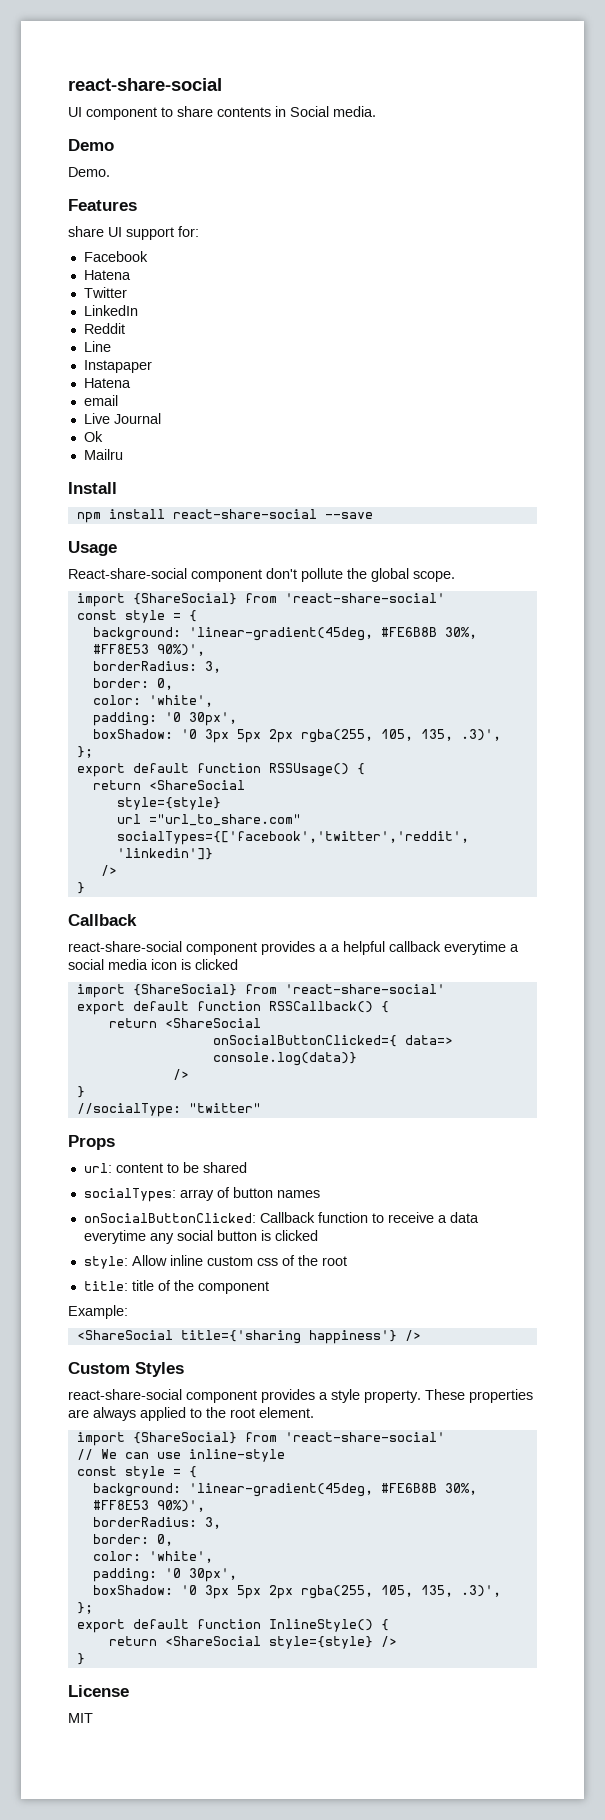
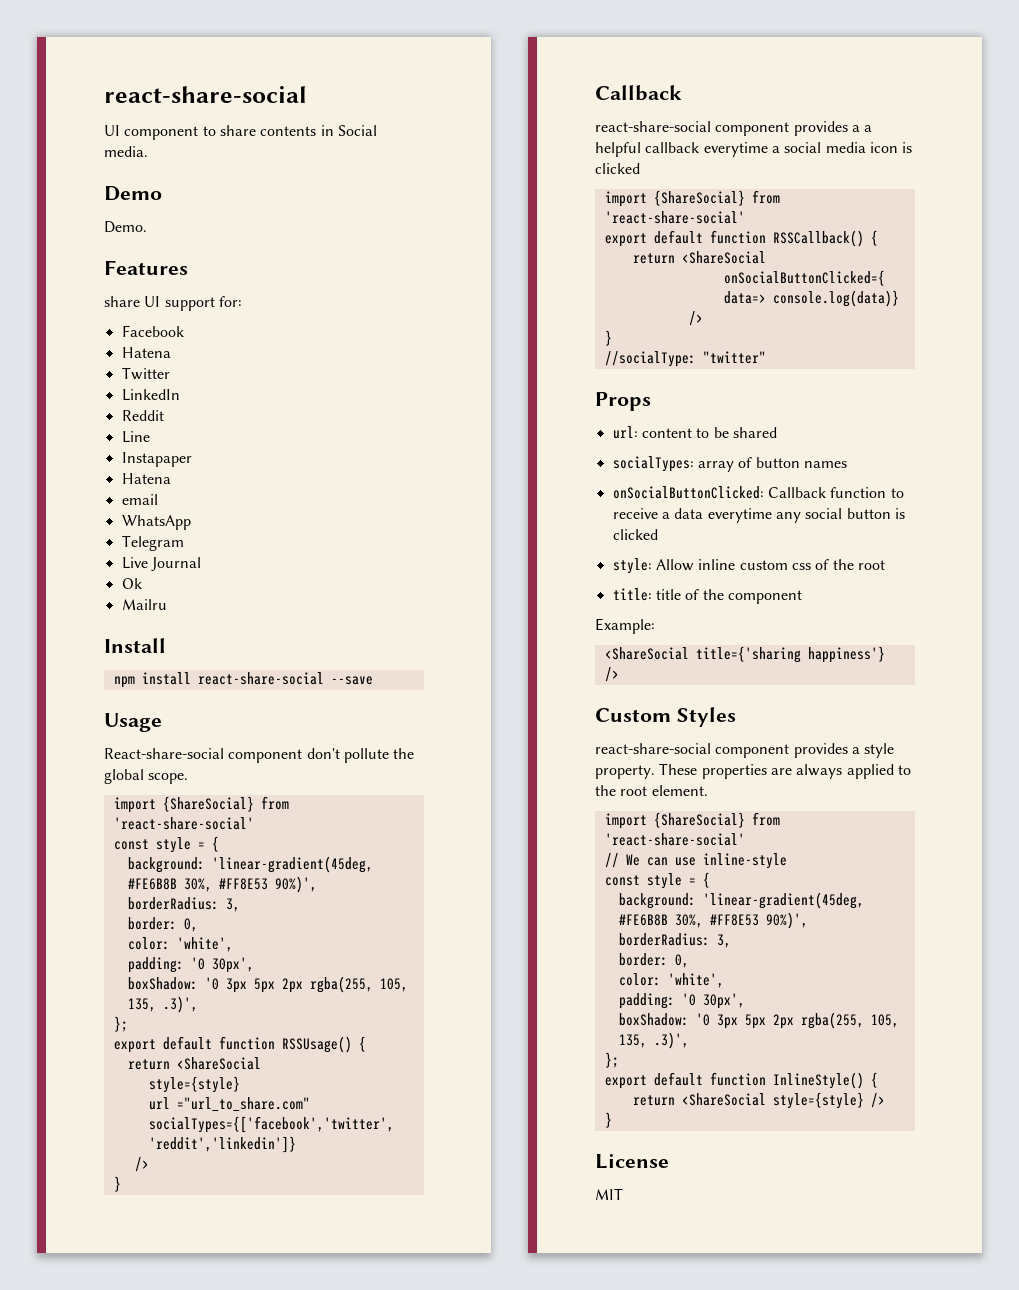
+ WhatsApp
+ Telegram

